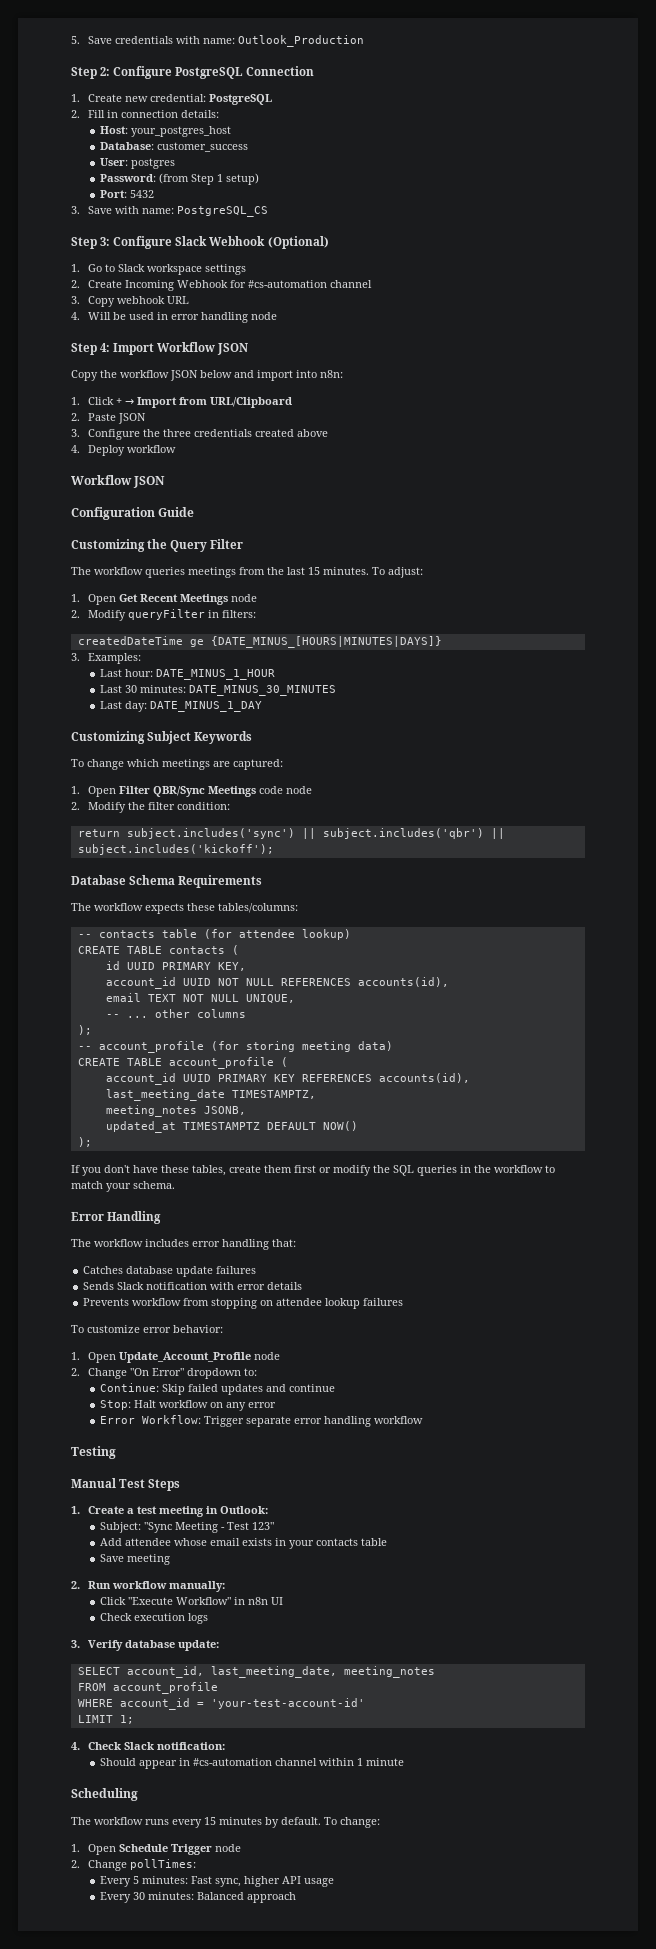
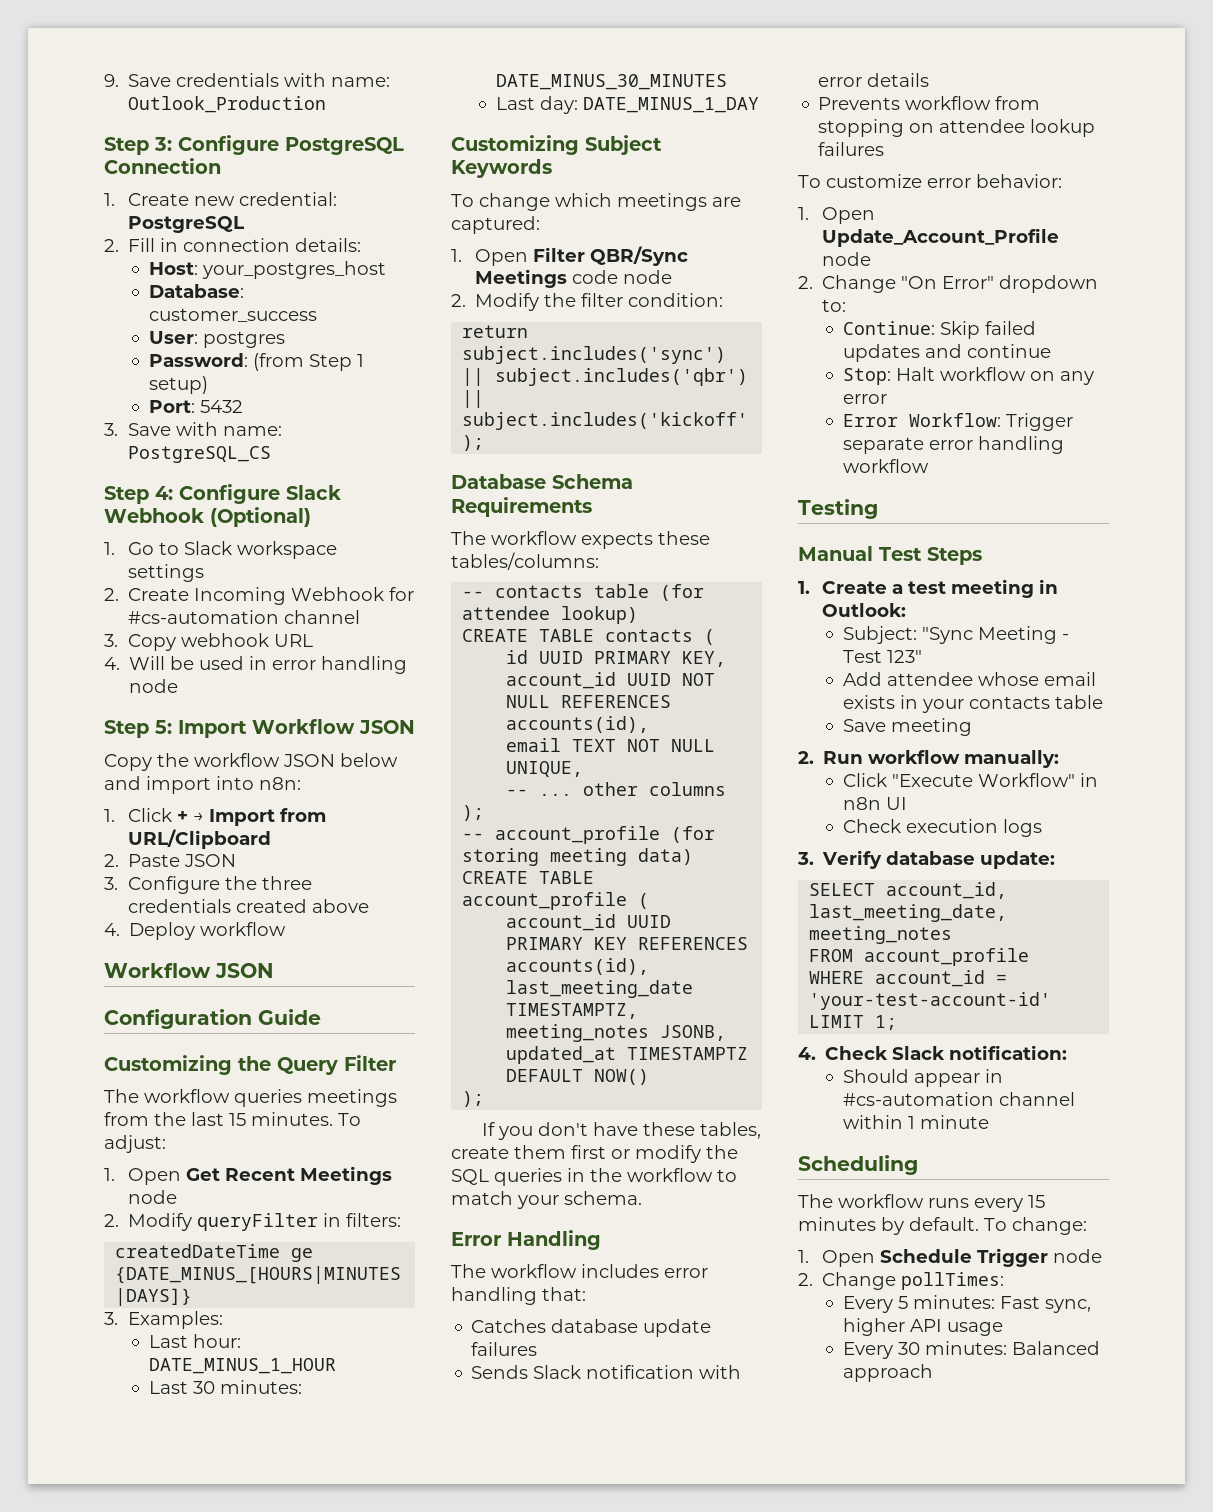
- 5. Save credentials with name: Outlook_Production
+ 9. Save credentials with name: Outlook_Production
- Step 2: Configure PostgreSQL Connection
+ Step 3: Configure PostgreSQL Connection
- Step 3: Configure Slack Webhook (Optional)
+ Step 4: Configure Slack Webhook (Optional)
- Step 4: Import Workflow JSON
+ Step 5: Import Workflow JSON

